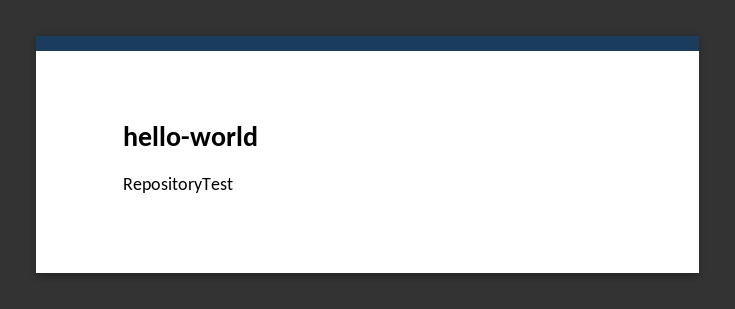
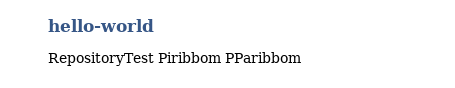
- RepositoryTest
+ RepositoryTest Piribbom PParibbom

